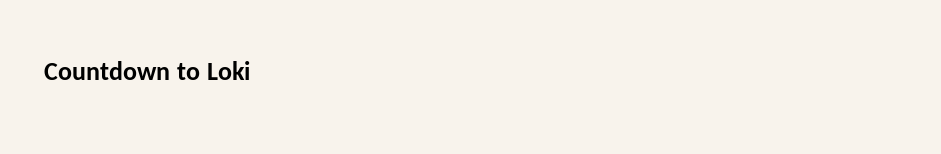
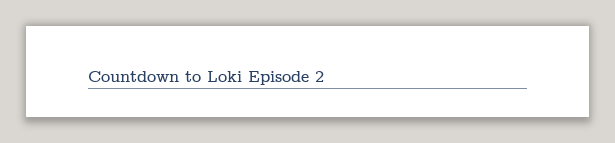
- Countdown to Loki
+ Countdown to Loki Episode 2

